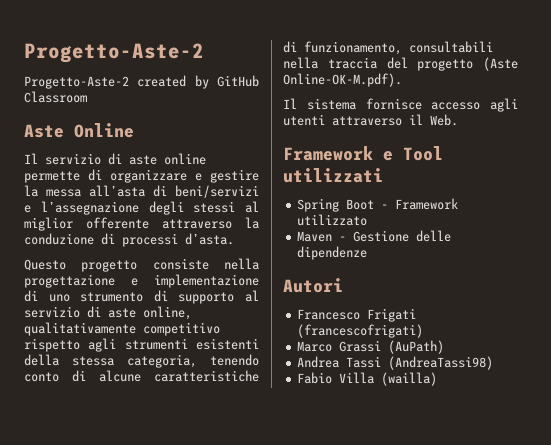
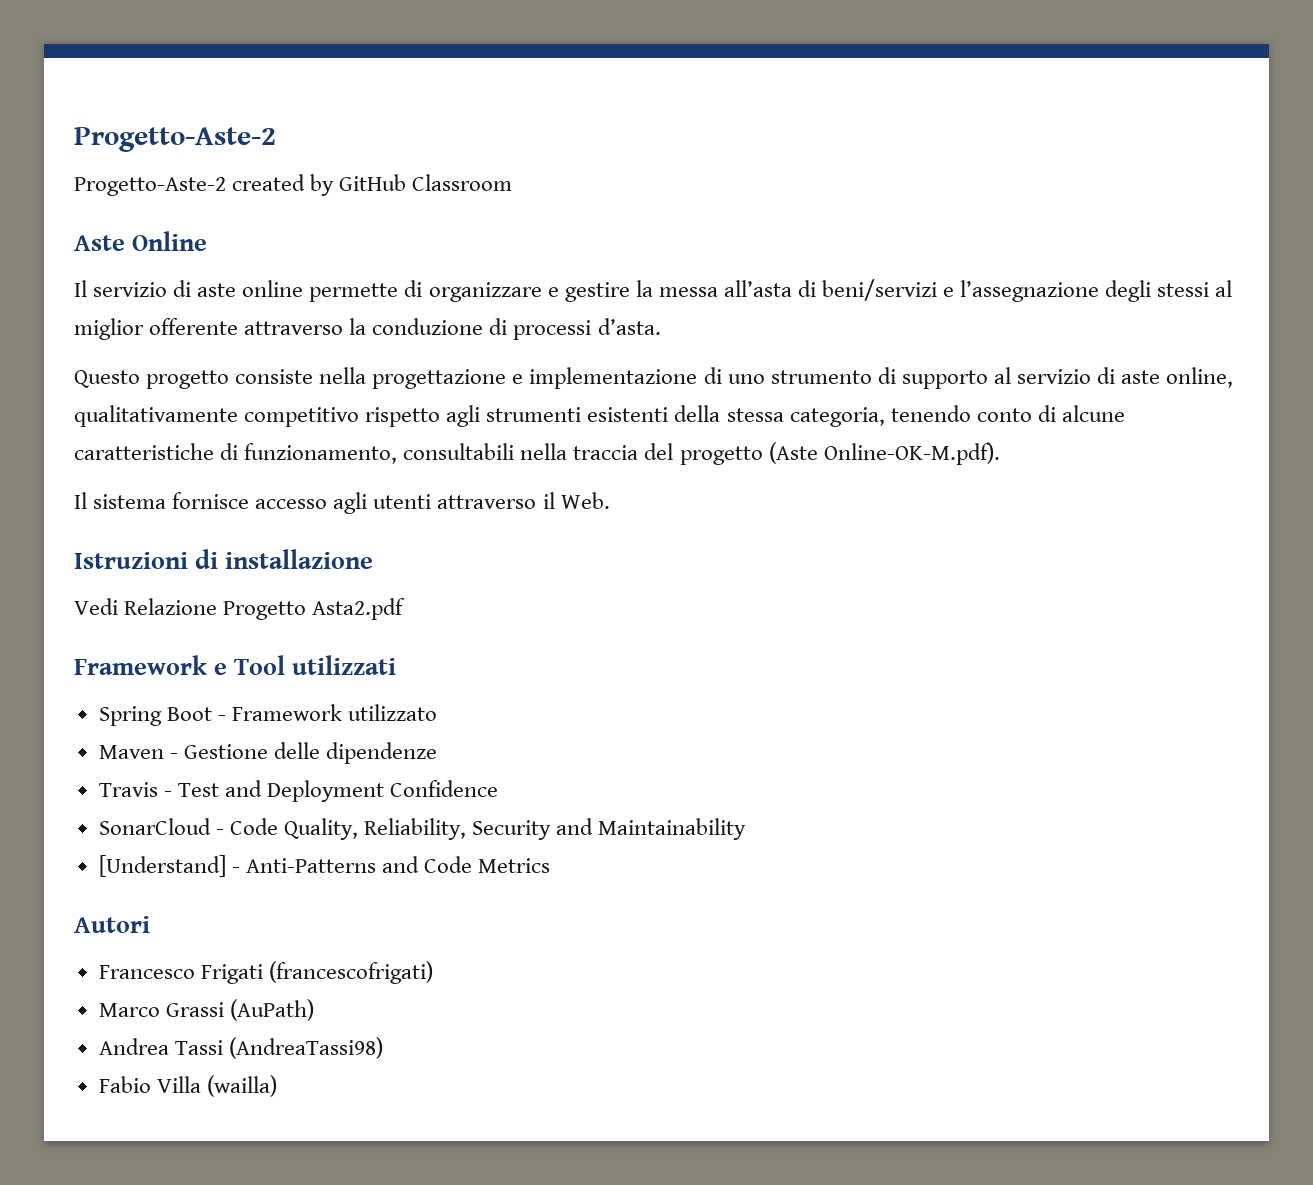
+ Istruzioni di installazione
+ Vedi Relazione Progetto Asta2.pdf
+ Travis - Test and Deployment Confidence
+ SonarCloud - Code Quality, Reliability, Security and Maintainability
+ [Understand] - Anti-Patterns and Code Metrics

